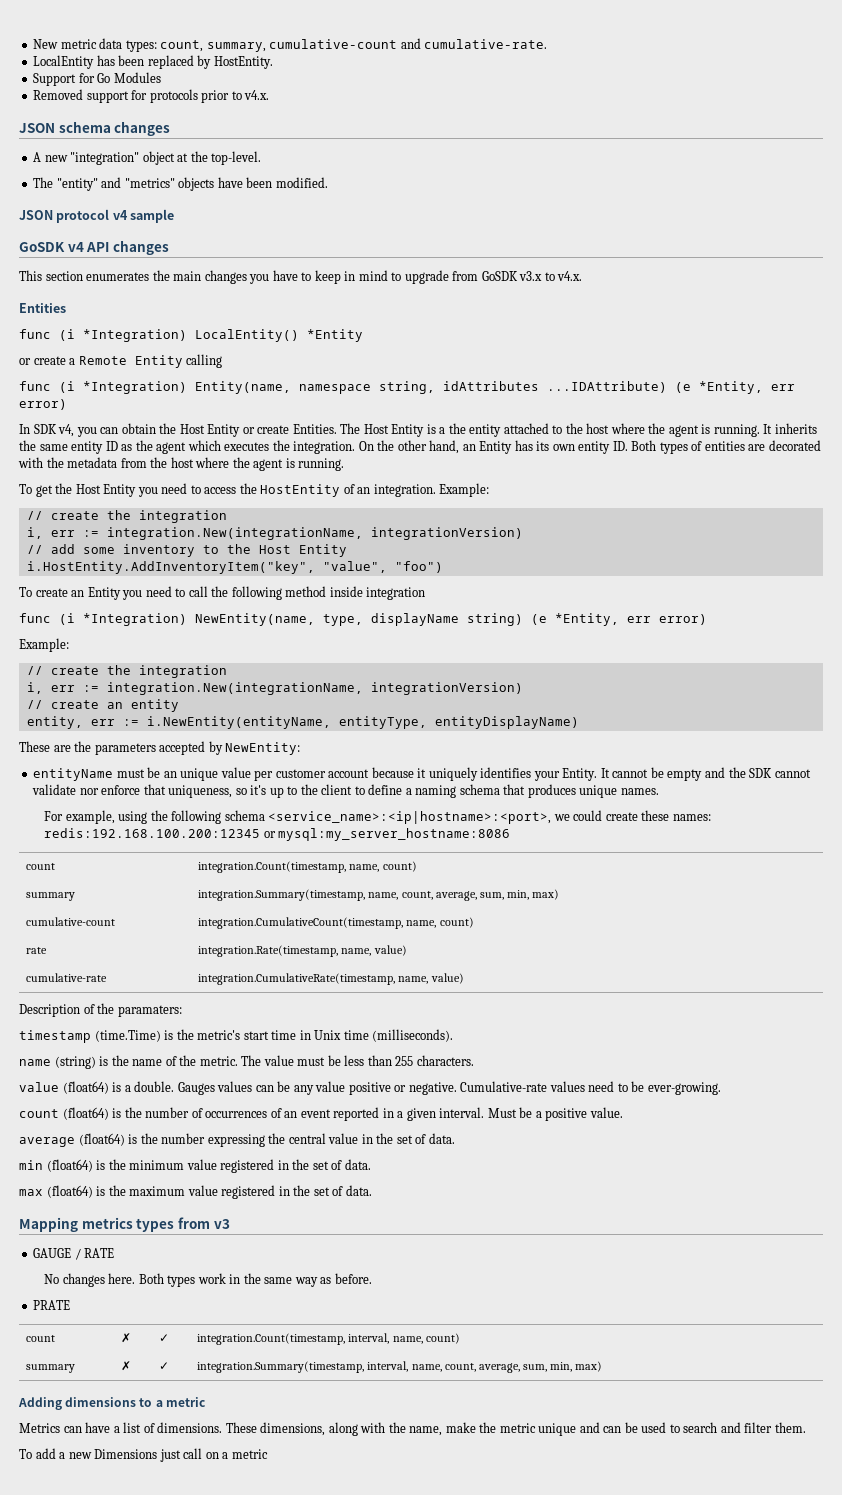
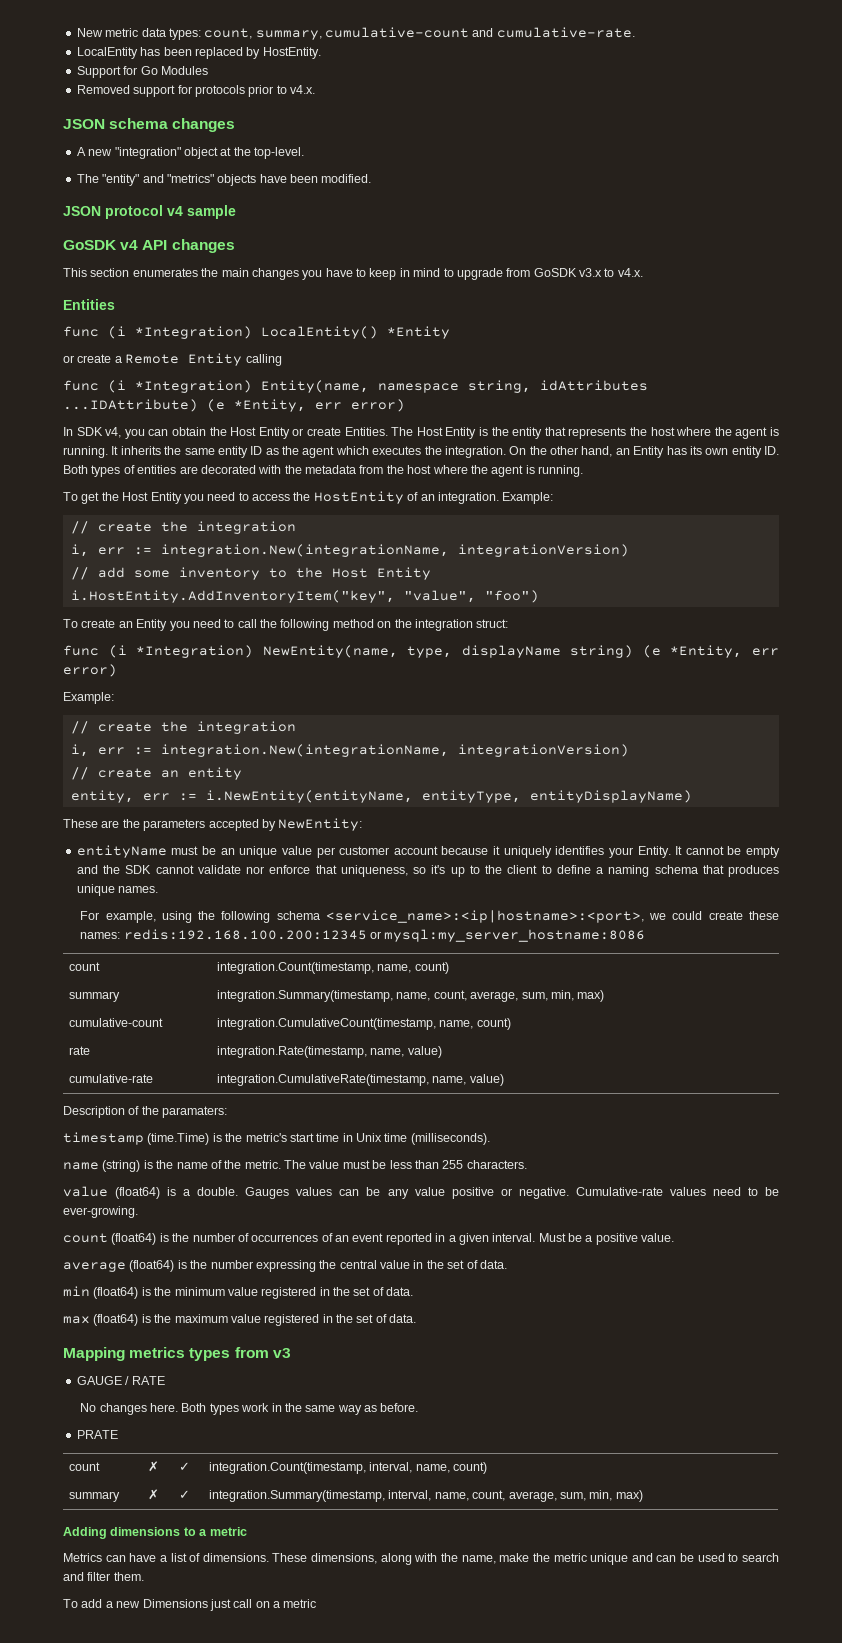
- The Host Entity is a the entity attached to the host where the agent is running.
+ The Host Entity is the entity that represents the host where the agent is running.
- To create an Entity you need to call the following method inside integration
+ To create an Entity you need to call the following method on the integration struct:

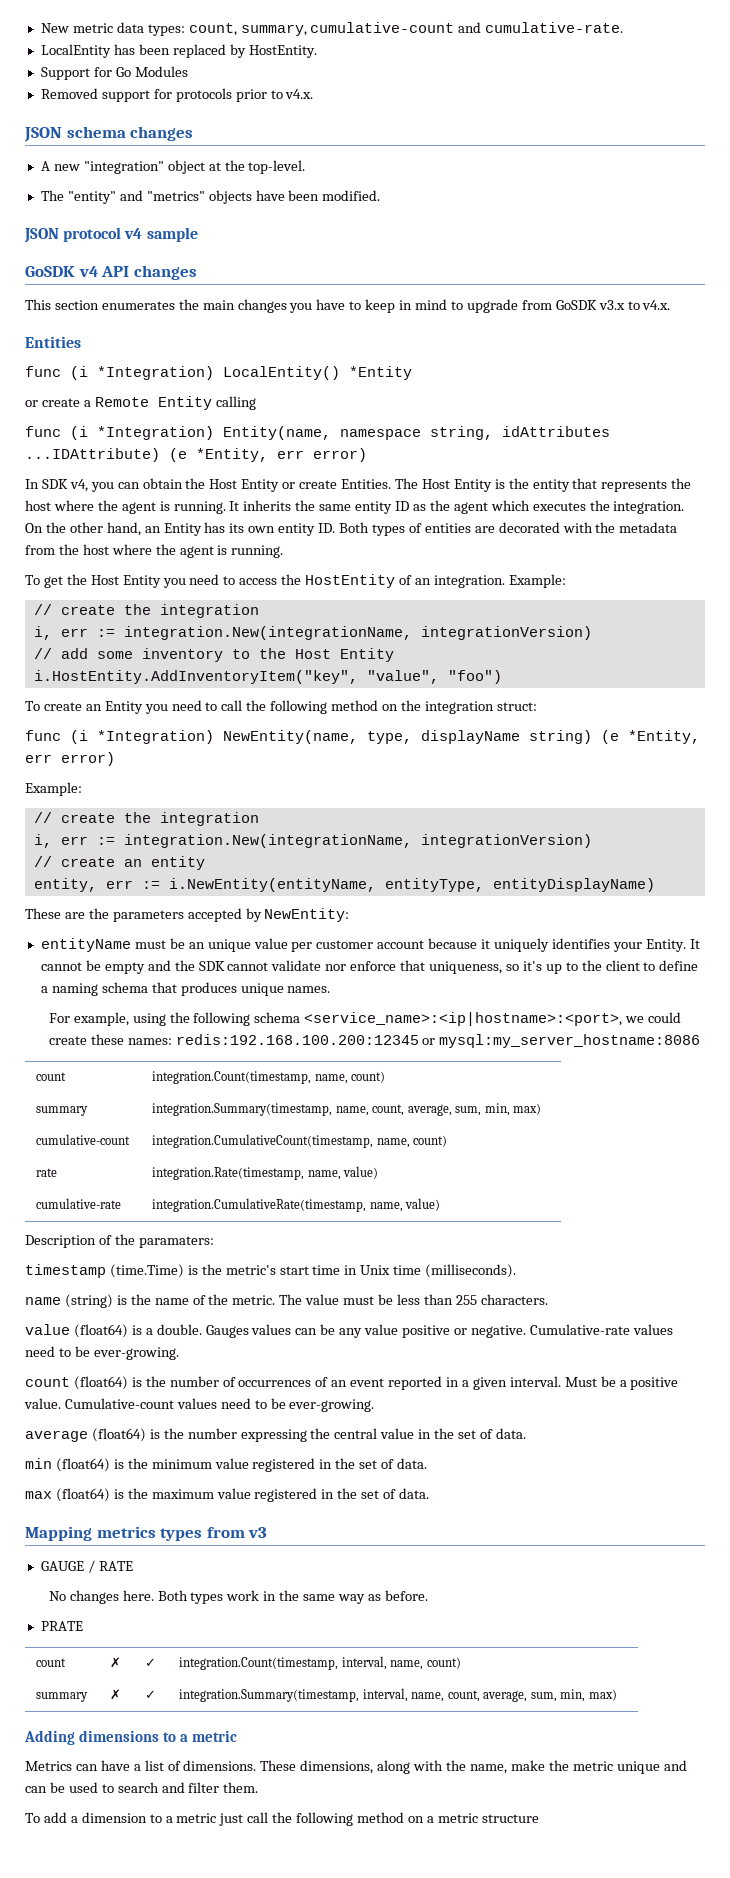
+ Cumulative-count values need to be ever-growing.
- To add a new Dimensions just call on a metric
+ To add a dimension to a metric just call the following method on a metric structure

